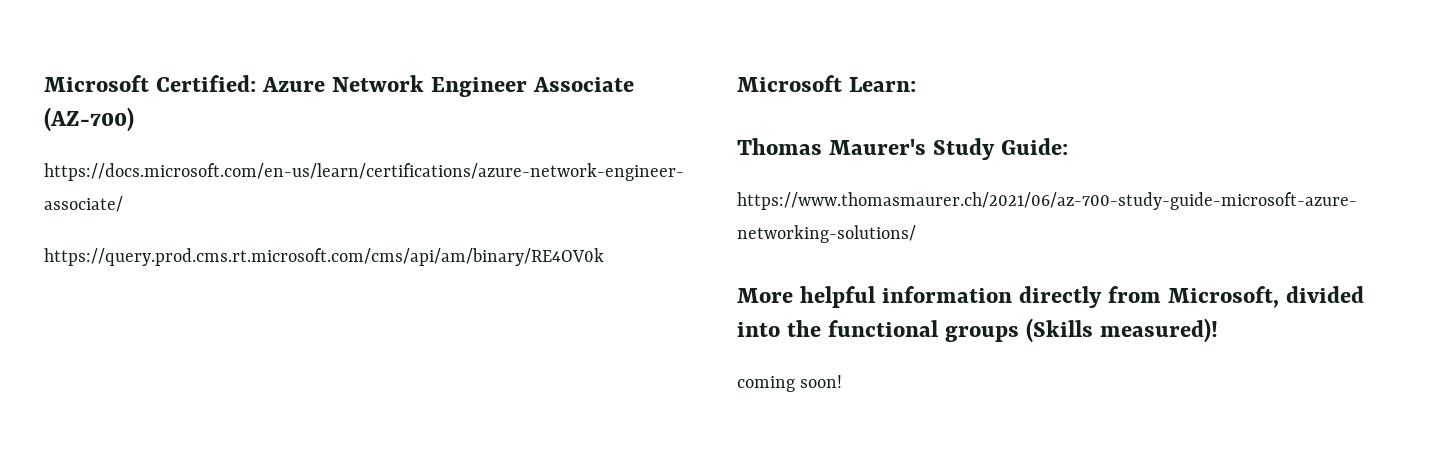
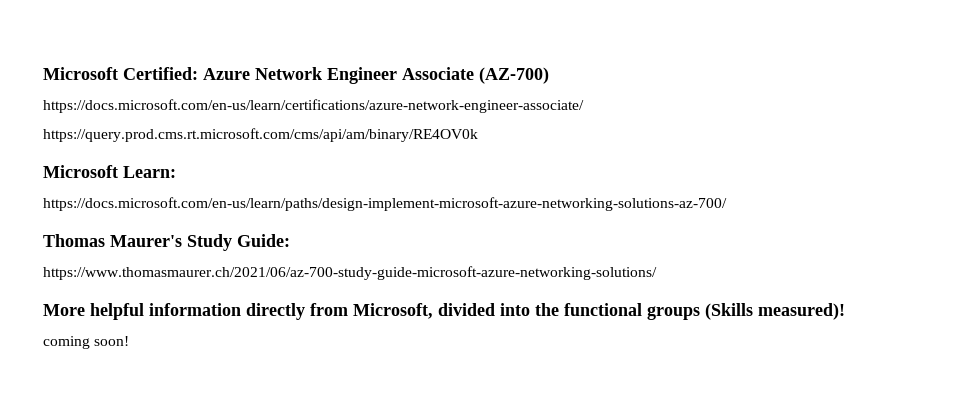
+ https://docs.microsoft.com/en-us/learn/paths/design-implement-microsoft-azure-networking-solutions-az-700/

